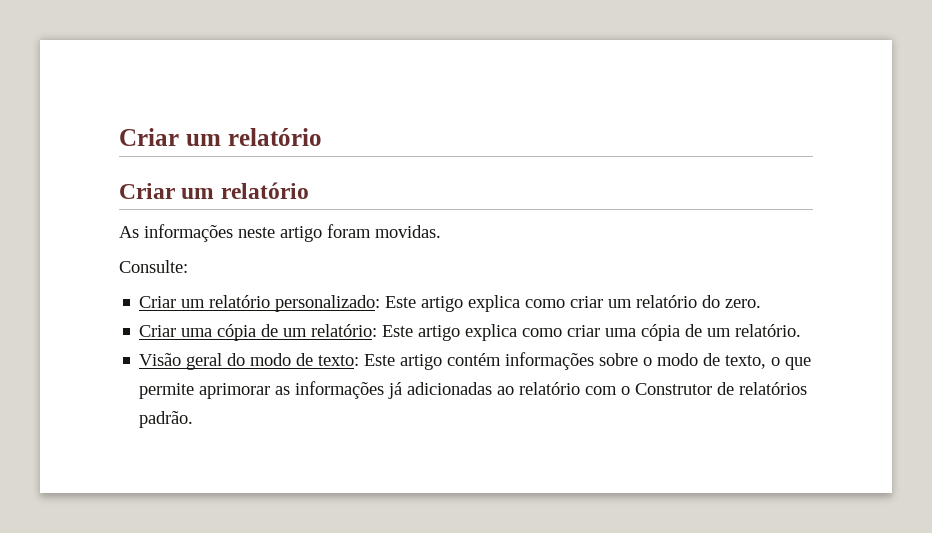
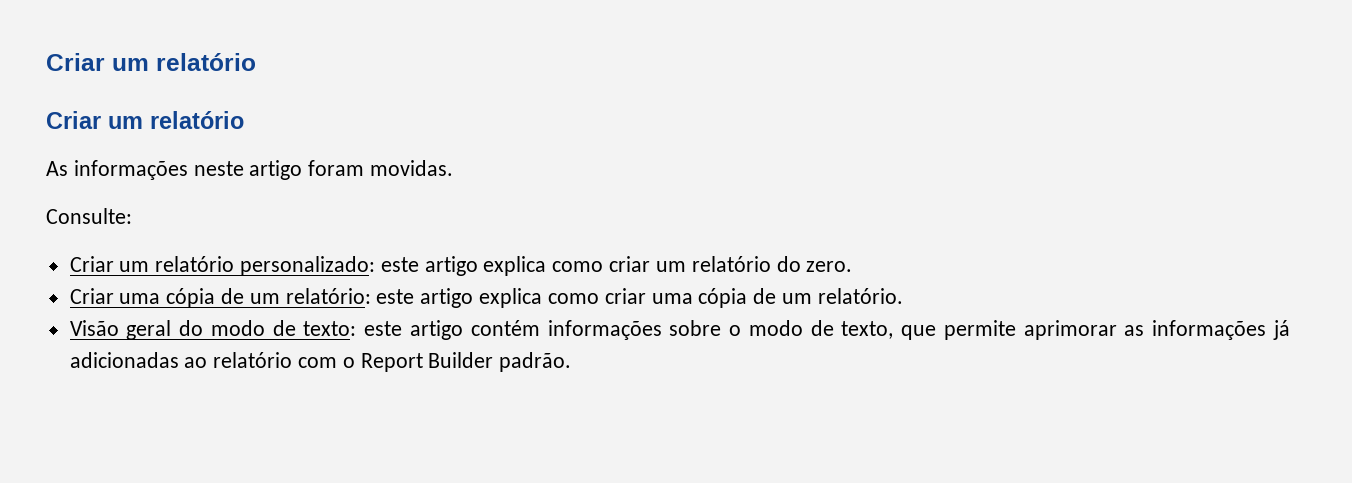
- Criar um relatório personalizado: Este artigo explica como criar um relatório do zero.
+ Criar um relatório personalizado: este artigo explica como criar um relatório do zero.
- Criar uma cópia de um relatório: Este artigo explica como criar uma cópia de um relatório.
+ Criar uma cópia de um relatório: este artigo explica como criar uma cópia de um relatório.
- Visão geral do modo de texto: Este artigo contém informações sobre o modo de texto, o que permite aprimorar as informações já adicionadas ao relatório com o Construtor de relatórios padrão.
+ Visão geral do modo de texto: este artigo contém informações sobre o modo de texto, que permite aprimorar as informações já adicionadas ao relatório com o Report Builder padrão.

